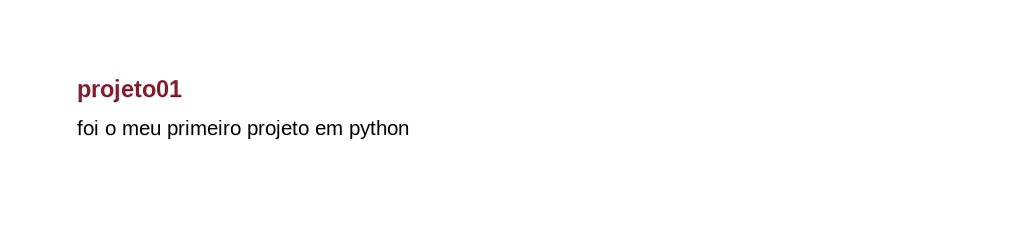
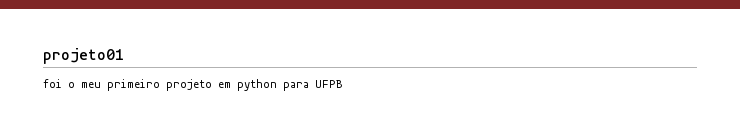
- foi o meu primeiro projeto em python
+ foi o meu primeiro projeto em python para UFPB

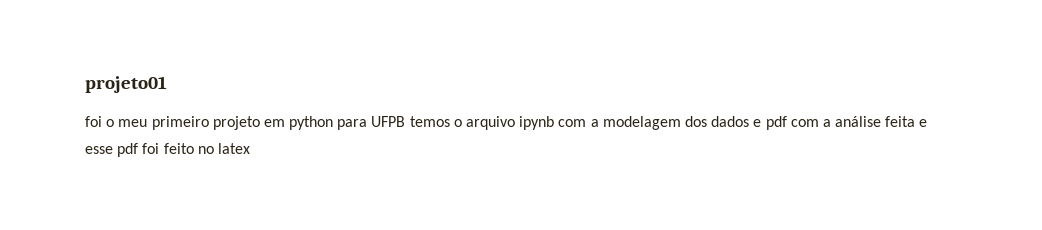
- foi o meu primeiro projeto em python para UFPB
+ foi o meu primeiro projeto em python para UFPB temos o arquivo ipynb com a modelagem dos dados e pdf com a análise feita e esse pdf foi feito no latex

